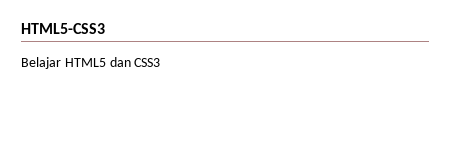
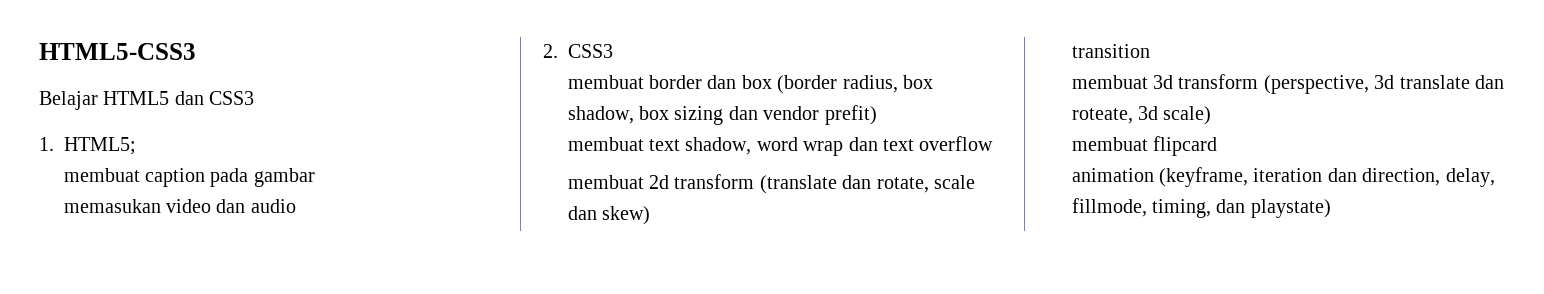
+ 1. HTML5;
+ membuat caption pada gambar
+ memasukan video dan audio
+ 2. CSS3
+ membuat border dan box (border radius, box shadow, box sizing dan vendor prefit)
+ membuat text shadow, word wrap dan text overflow
+ membuat 2d transform (translate dan rotate, scale dan skew)
+ transition
+ membuat 3d transform (perspective, 3d translate dan roteate, 3d scale)
+ membuat flipcard
+ animation (keyframe, iteration dan direction, delay, fillmode, timing, dan playstate)

